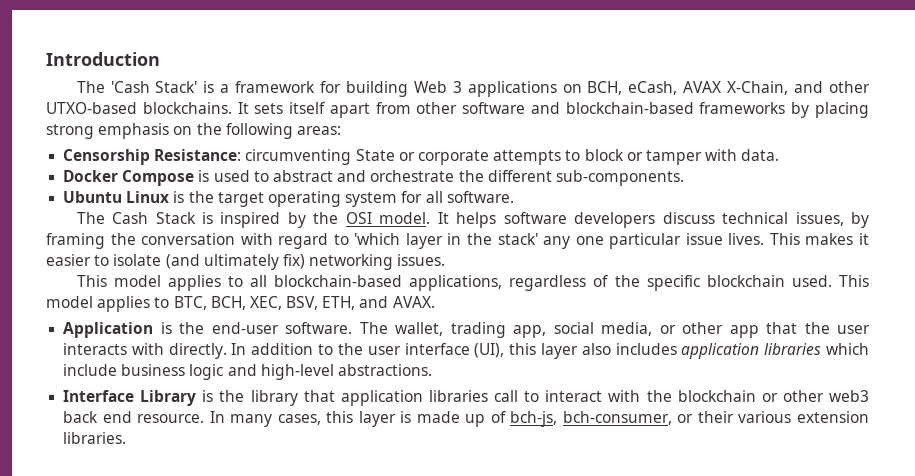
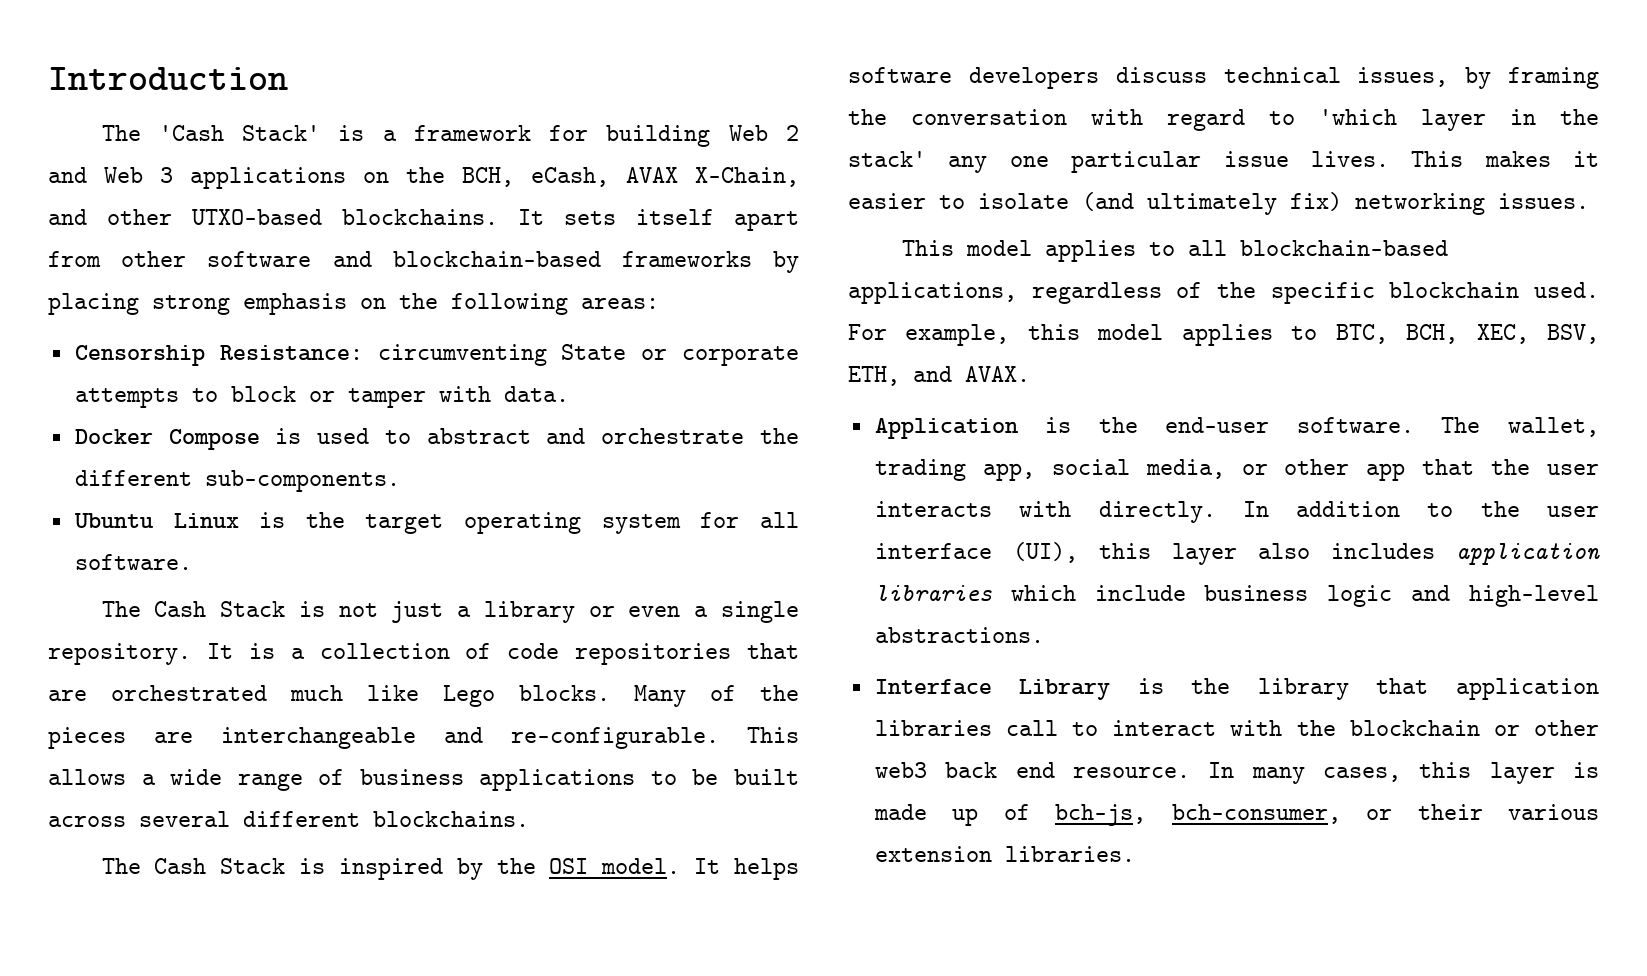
- The 'Cash Stack' is a framework for building Web 3 applications on BCH, eCash, AVAX X-Chain, and other UTXO-based blockchains.
+ The 'Cash Stack' is a framework for building Web 2 and Web 3 applications on the BCH, eCash, AVAX X-Chain, and other UTXO-based blockchains.
+ The Cash Stack is not just a library or even a single repository. It is a collection of code repositories that are orchestrated much like Lego blocks. Many of the pieces are interchangeable and re-configurable. This allows a wide range of business applications to be built across several different blockchains.
- This model applies to BTC, BCH, XEC, BSV, ETH, and AVAX.
+ For example, this model applies to BTC, BCH, XEC, BSV, ETH, and AVAX.

